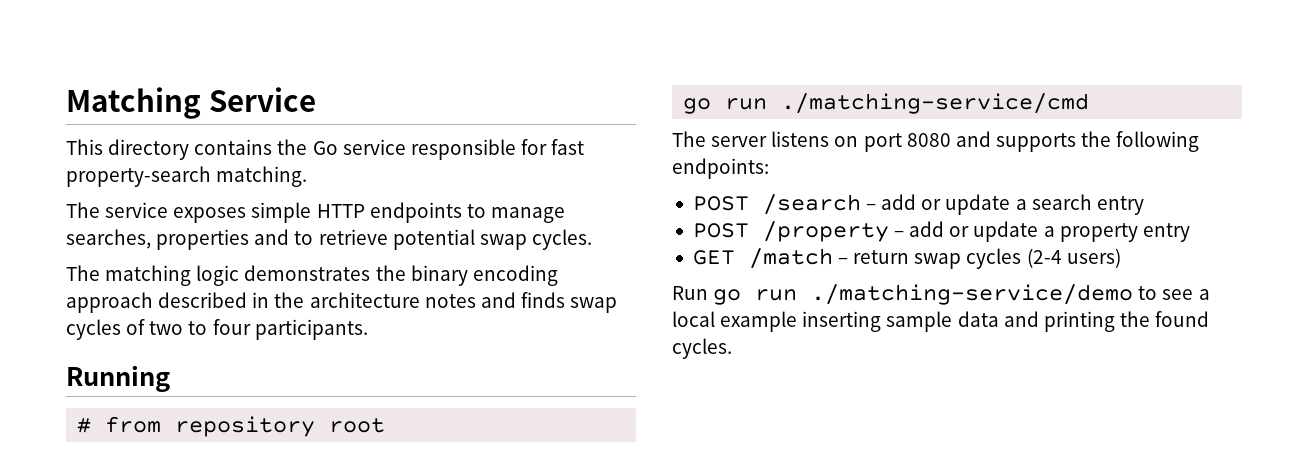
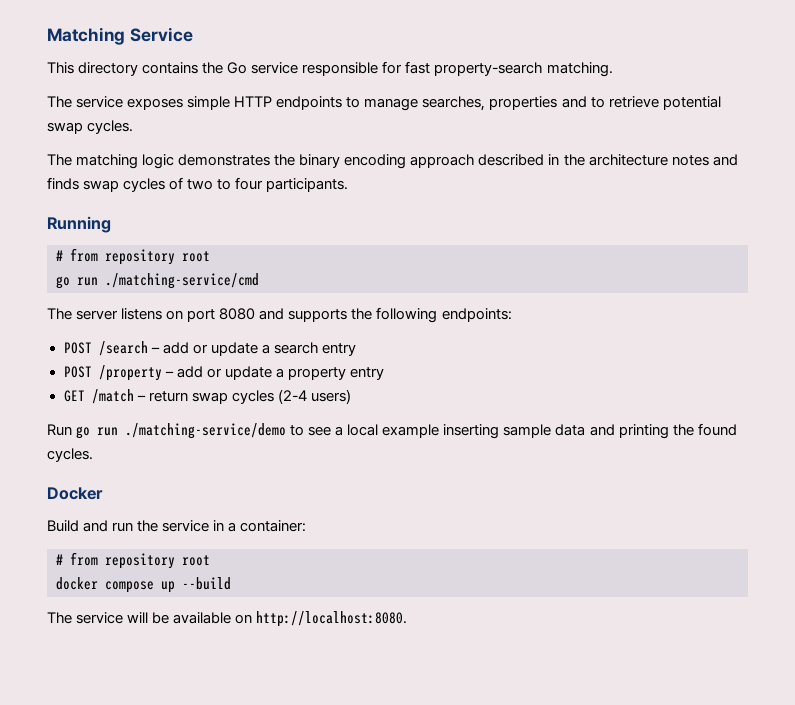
+ Docker
+ Build and run the service in a container:
+ # from repository root
+ docker compose up --build
+ The service will be available on http://localhost:8080.

